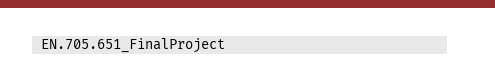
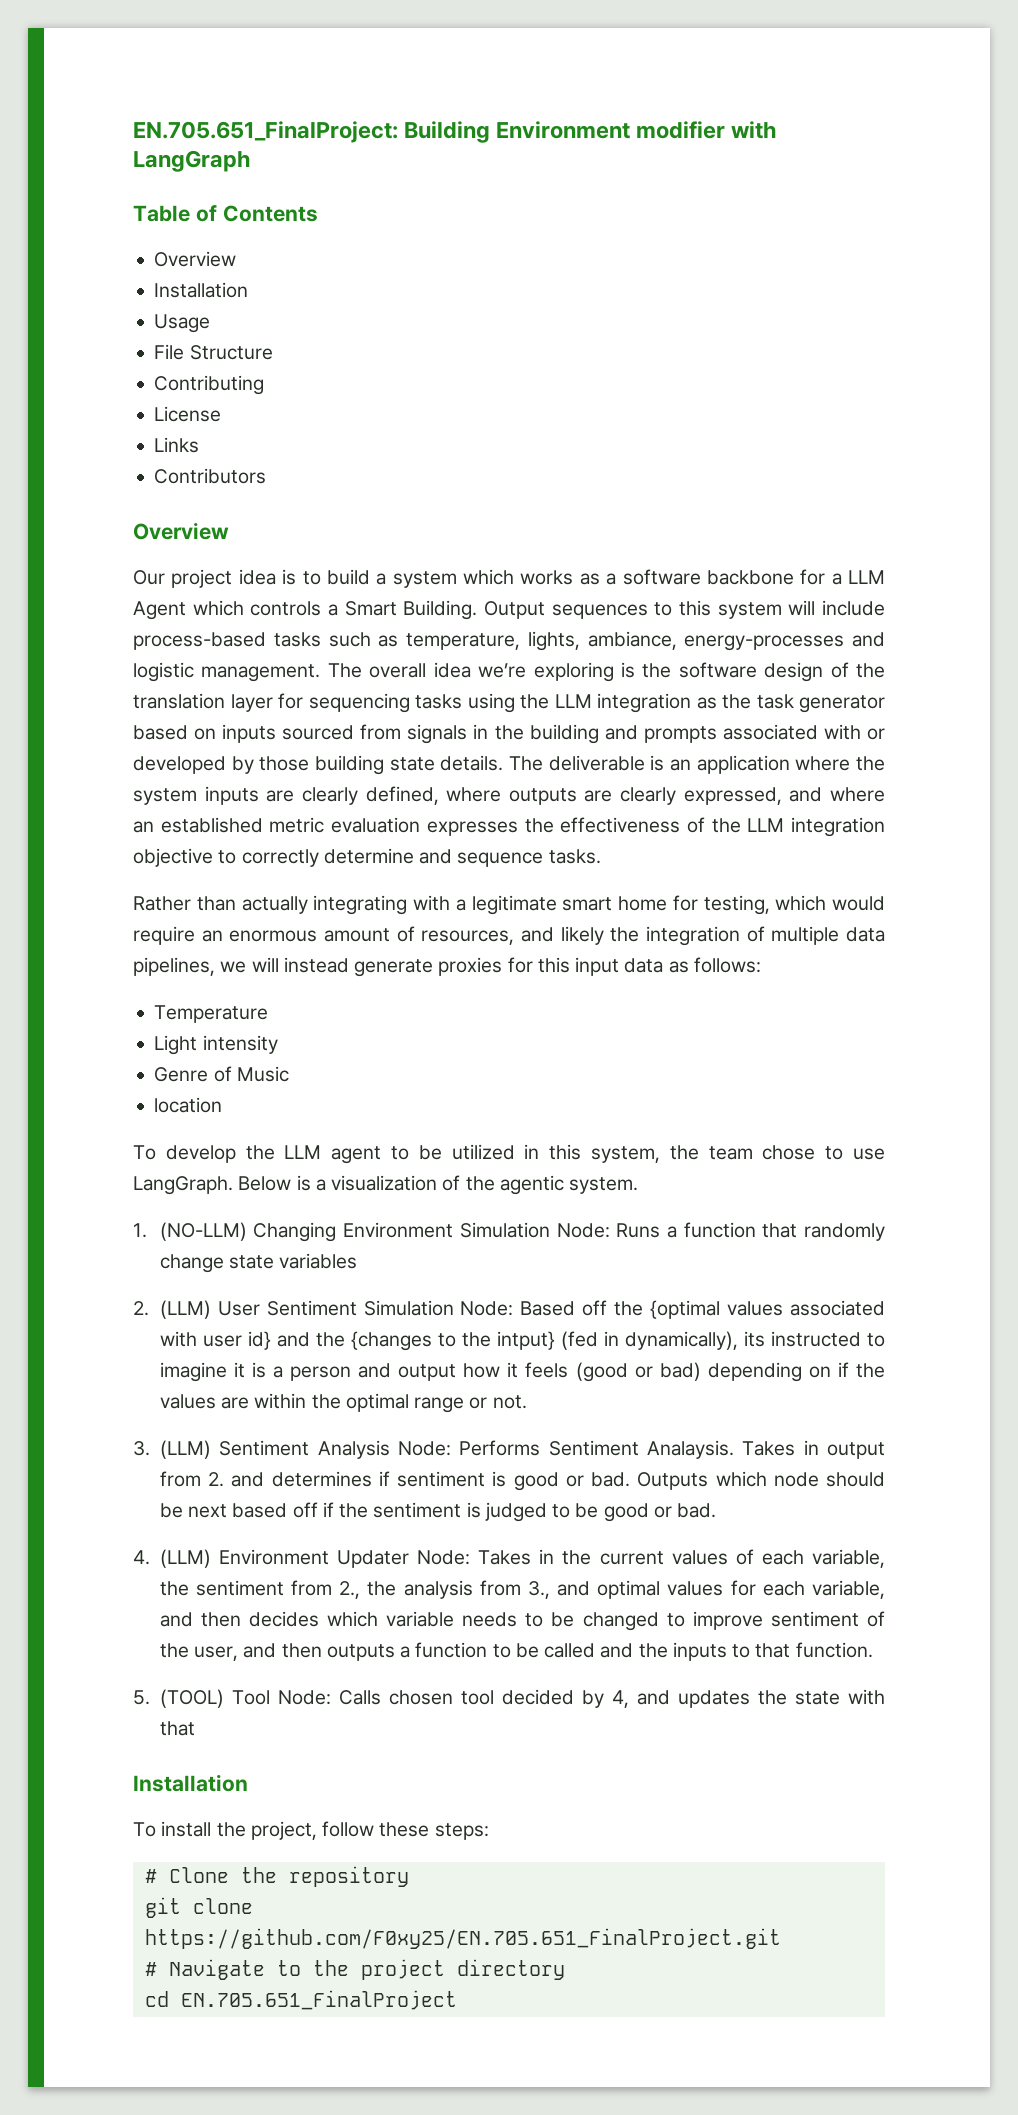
- EN.705.651_FinalProject
+ EN.705.651_FinalProject: Building Environment modifier with LangGraph
+ Table of Contents
+ Overview
+ Installation
+ Usage
+ File Structure
+ Contributing
+ License
+ Links
+ Contributors
+ Overview
+ Our project idea is to build a system which works as a software backbone for a LLM Agent which controls a Smart Building. Output sequences to this system will include process-based tasks such as temperature, lights, ambiance, energy-processes and logistic management. The overall idea we’re exploring is the software design of the translation layer for sequencing tasks using the LLM integration as the task generator based on inputs sourced from signals in the building and prompts associated with or developed by those building state details. The deliverable is an application where the system inputs are clearly defined, where outputs are clearly expressed, and where an established metric evaluation expresses the effectiveness of the LLM integration objective to correctly determine and sequence tasks.
+ Rather than actually integrating with a legitimate smart home for testing, which would require an enormous amount of resources, and likely the integration of multiple data pipelines, we will instead generate proxies for this input data as follows:
+ Temperature
+ Light intensity
+ Genre of Music
+ location
+ To develop the LLM agent to be utilized in this system, the team chose to use LangGraph. Below is a visualization of the agentic system.
+ 1. (NO-LLM) Changing Environment Simulation Node: Runs a function that randomly change state variables
+ 2. (LLM) User Sentiment Simulation Node: Based off the {optimal values associated with user id} and the {changes to the intput} (fed in dynamically), its instructed to imagine it is a person and output how it feels (good or bad) depending on if the values are within the optimal range or not.
+ 3. (LLM) Sentiment Analysis Node: Performs Sentiment Analaysis. Takes in output from 2. and determines if sentiment is good or bad. Outputs which node should be next based off if the sentiment is judged to be good or bad.
+ 4. (LLM) Environment Updater Node: Takes in the current values of each variable, the sentiment from 2., the analysis from 3., and optimal values for each variable, and then decides which variable needs to be changed to improve sentiment of the user, and then outputs a function to be called and the inputs to that function.
+ 5. (TOOL) Tool Node: Calls chosen tool decided by 4, and updates the state with that
+ Installation
+ To install the project, follow these steps:
+ # Clone the repository
+ git clone https://github.com/F0xy25/EN.705.651_FinalProject.git
+ # Navigate to the project directory
+ cd EN.705.651_FinalProject

